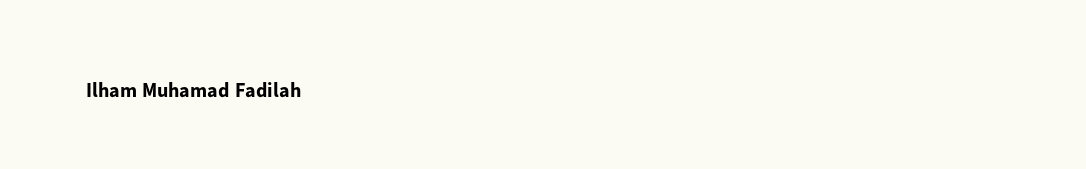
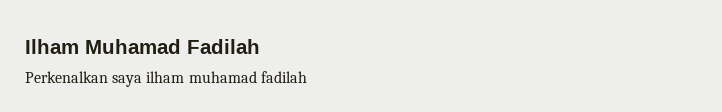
+ Perkenalkan saya ilham muhamad fadilah

